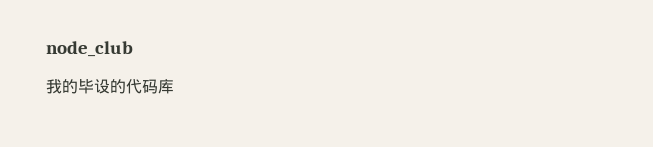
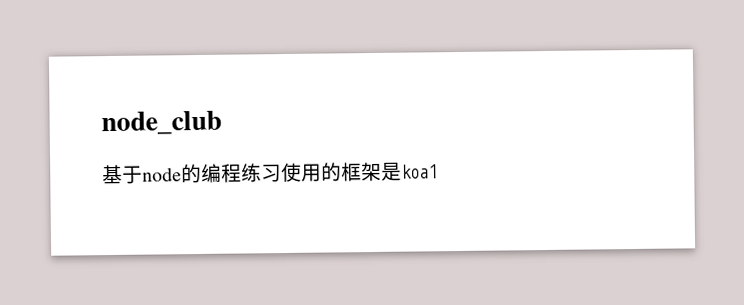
- 我的毕设的代码库
+ 基于node的编程练习使用的框架是koa1

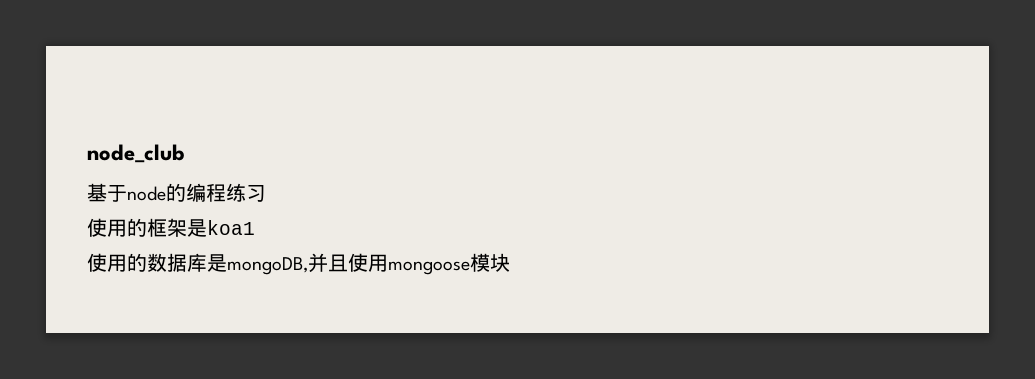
- 基于node的编程练习使用的框架是koa1
+ 基于node的编程练习
+ 使用的框架是koa1
+ 使用的数据库是mongoDB,并且使用mongoose模块

